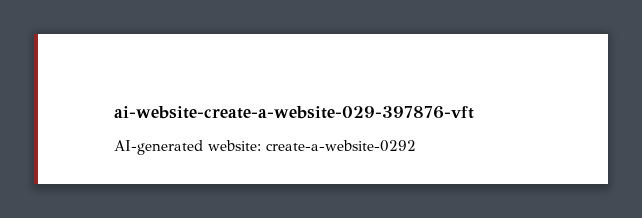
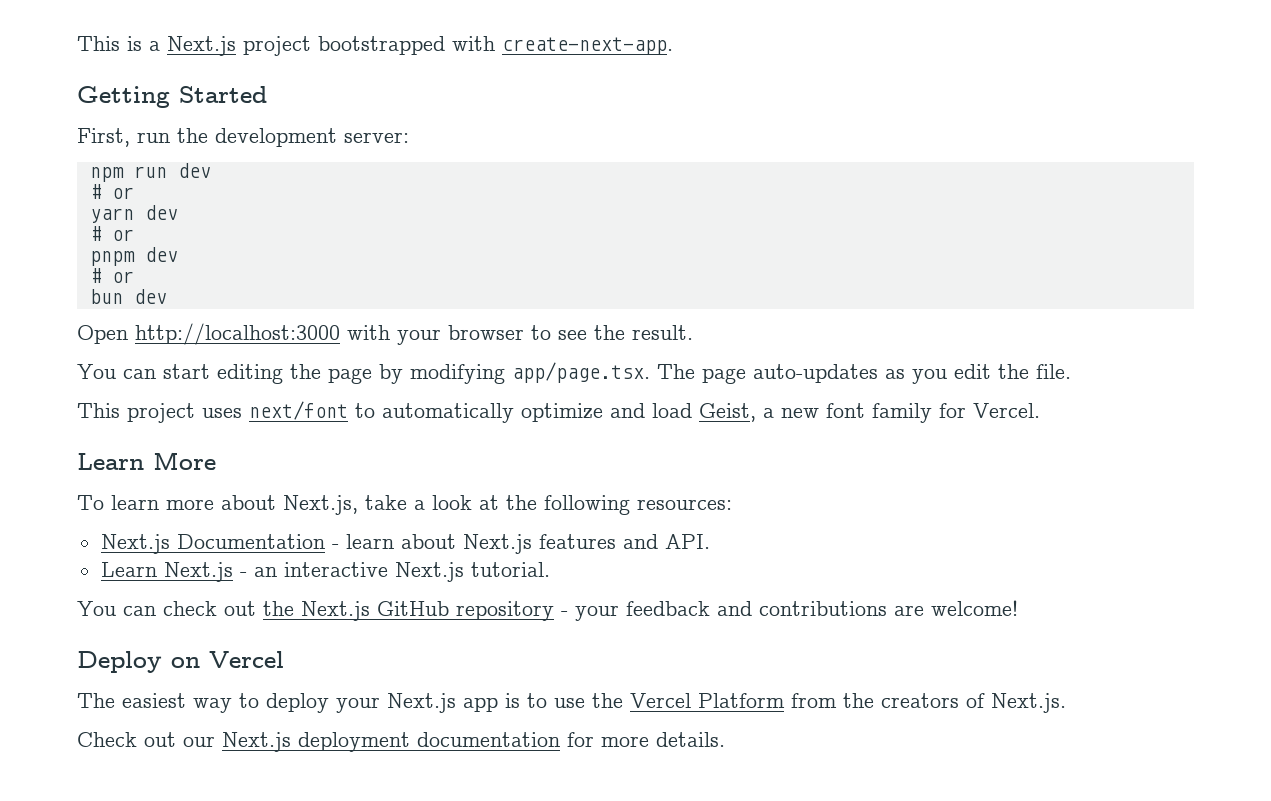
- ai-website-create-a-website-029-397876-vft
- AI-generated website: create-a-website-0292
+ This is a Next.js project bootstrapped with create-next-app.
+ Getting Started
+ First, run the development server:
+ npm run dev
+ # or
+ yarn dev
+ # or
+ pnpm dev
+ # or
+ bun dev
+ Open http://localhost:3000 with your browser to see the result.
+ You can start editing the page by modifying app/page.tsx. The page auto-updates as you edit the file.
+ This project uses next/font to automatically optimize and load Geist, a new font family for Vercel.
+ Learn More
+ To learn more about Next.js, take a look at the following resources:
+ Next.js Documentation - learn about Next.js features and API.
+ Learn Next.js - an interactive Next.js tutorial.
+ You can check out the Next.js GitHub repository - your feedback and contributions are welcome!
+ Deploy on Vercel
+ The easiest way to deploy your Next.js app is to use the Vercel Platform from the creators of Next.js.
+ Check out our Next.js deployment documentation for more details.

